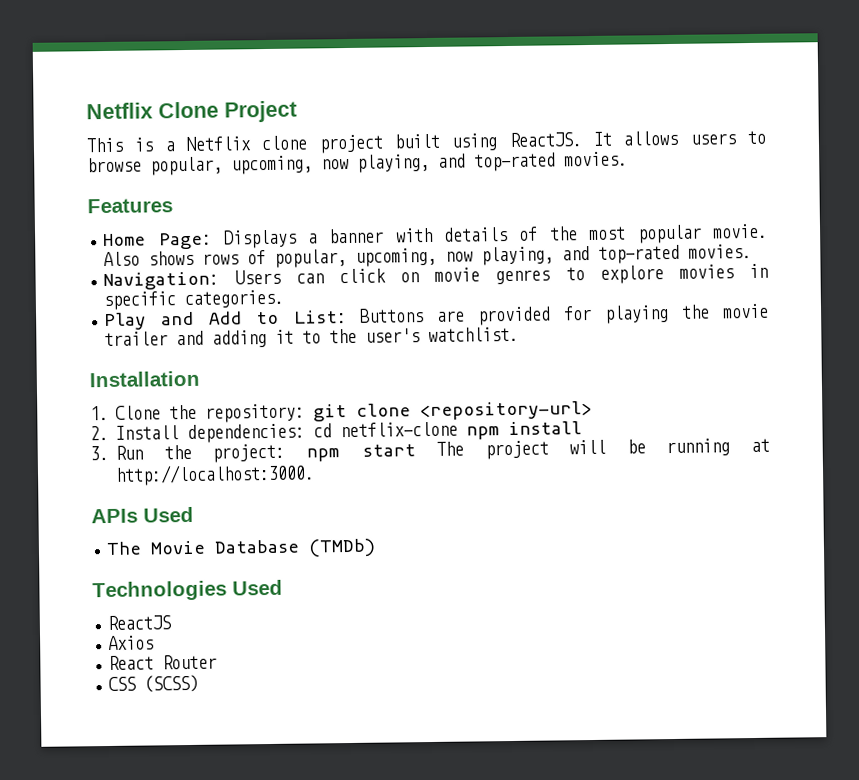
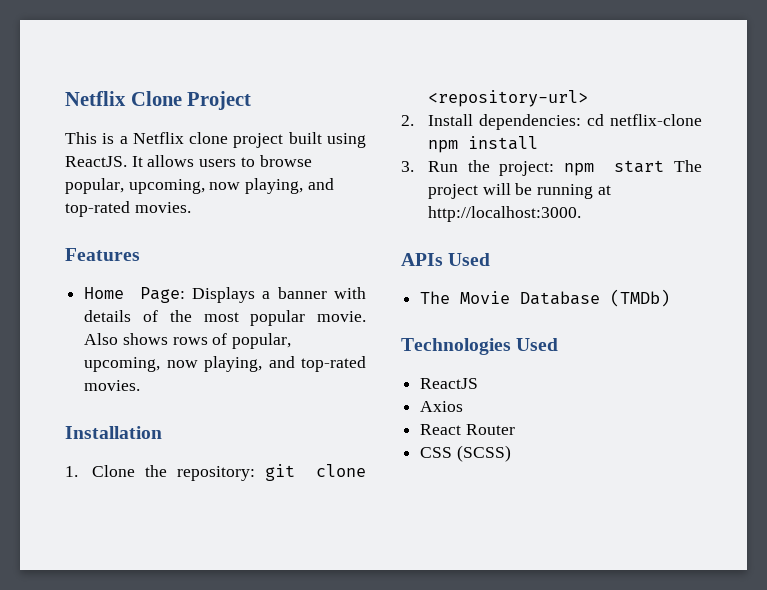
- Navigation: Users can click on movie genres to explore movies in specific categories.
- Play and Add to List: Buttons are provided for playing the movie trailer and adding it to the user's watchlist.

